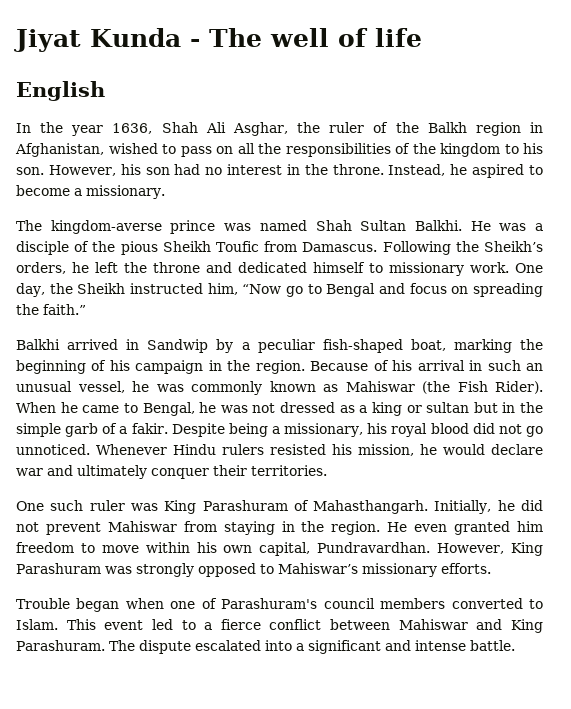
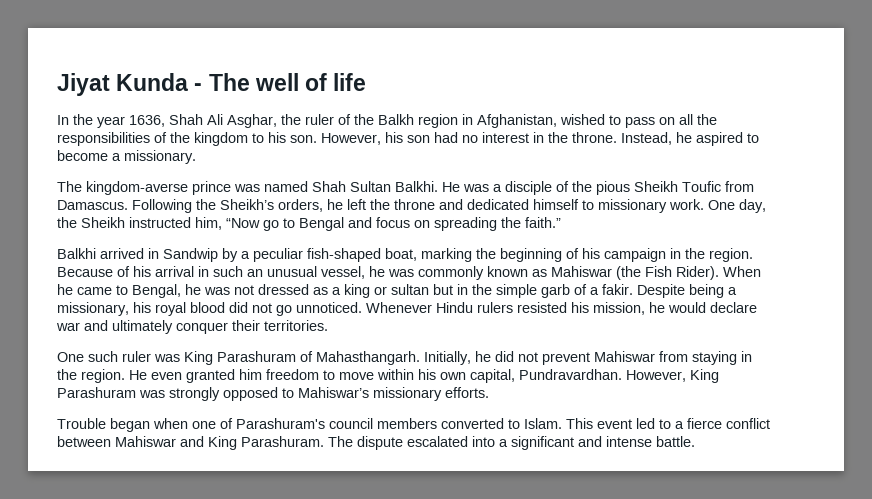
- English

